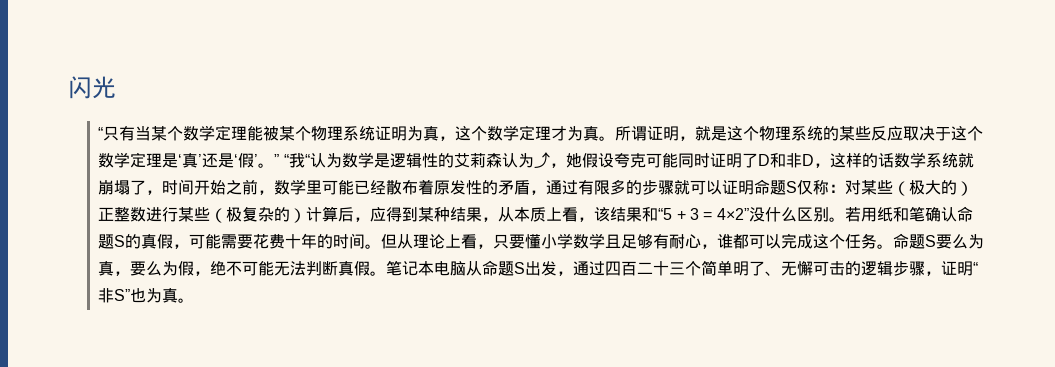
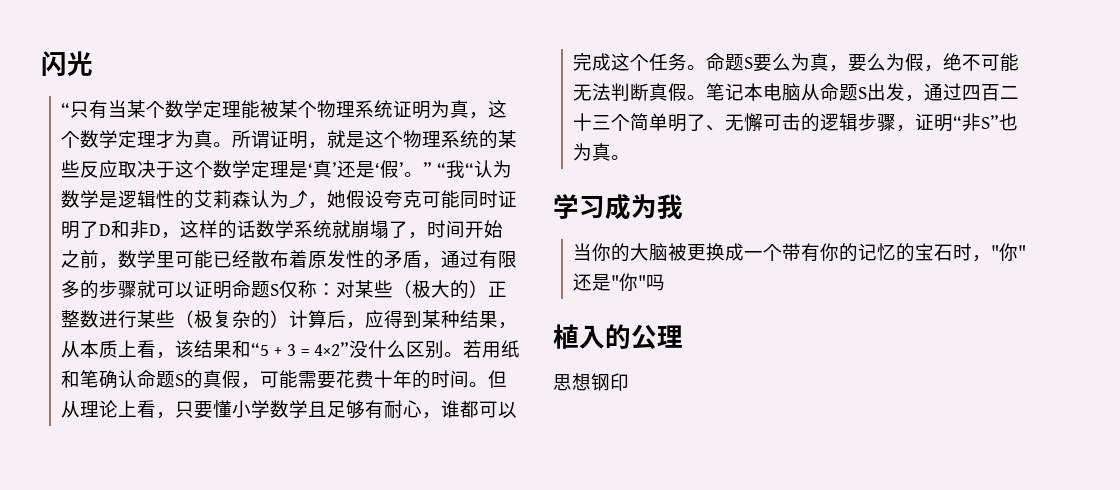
+ 学习成为我
+ 当你的大脑被更换成一个带有你的记忆的宝石时，"你"还是"你"吗
+ 植入的公理
+ 思想钢印

